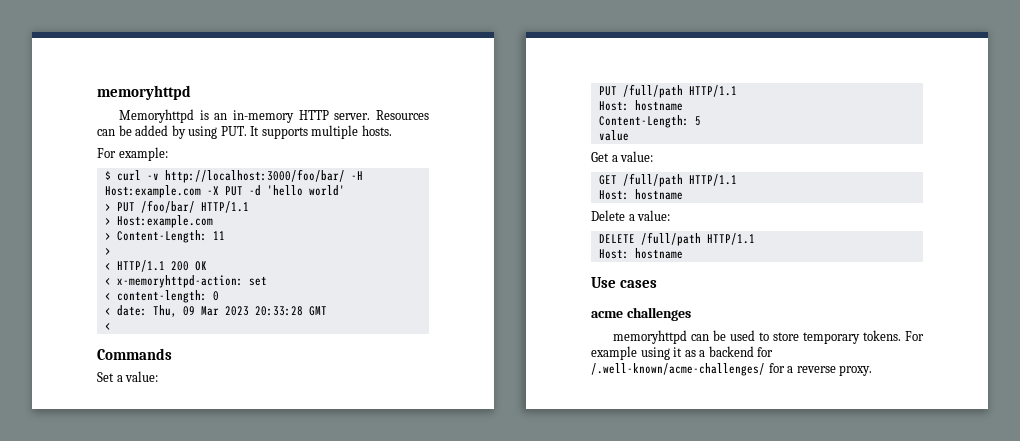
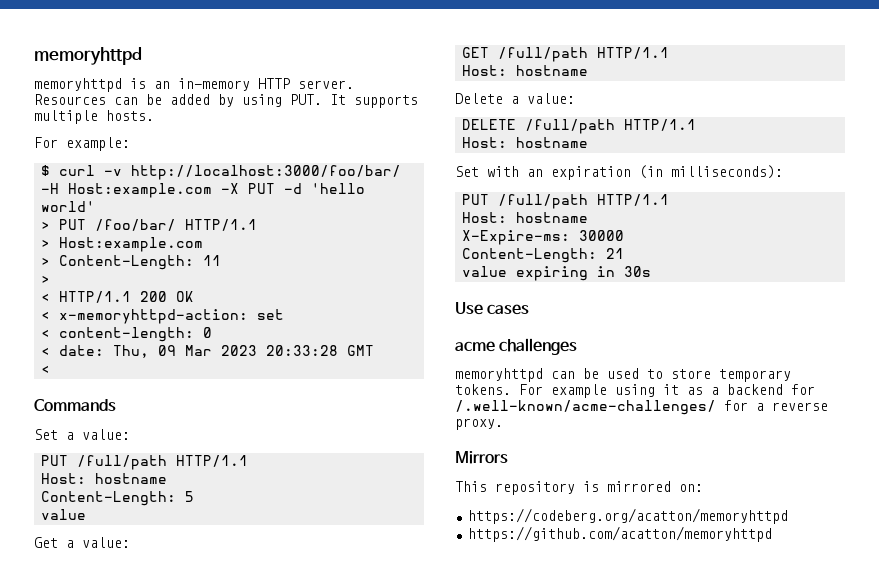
- Memoryhttpd is an in-memory HTTP server.
+ memoryhttpd is an in-memory HTTP server.
+ Set with an expiration (in milliseconds):
+ PUT /full/path HTTP/1.1
+ Host: hostname
+ X-Expire-ms: 30000
+ Content-Length: 21
+ value expiring in 30s
+ Mirrors
+ This repository is mirrored on:
+ https://codeberg.org/acatton/memoryhttpd
+ https://github.com/acatton/memoryhttpd

